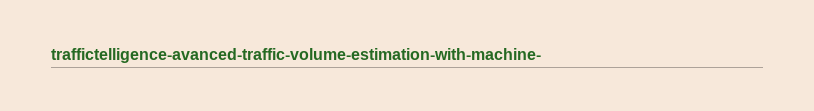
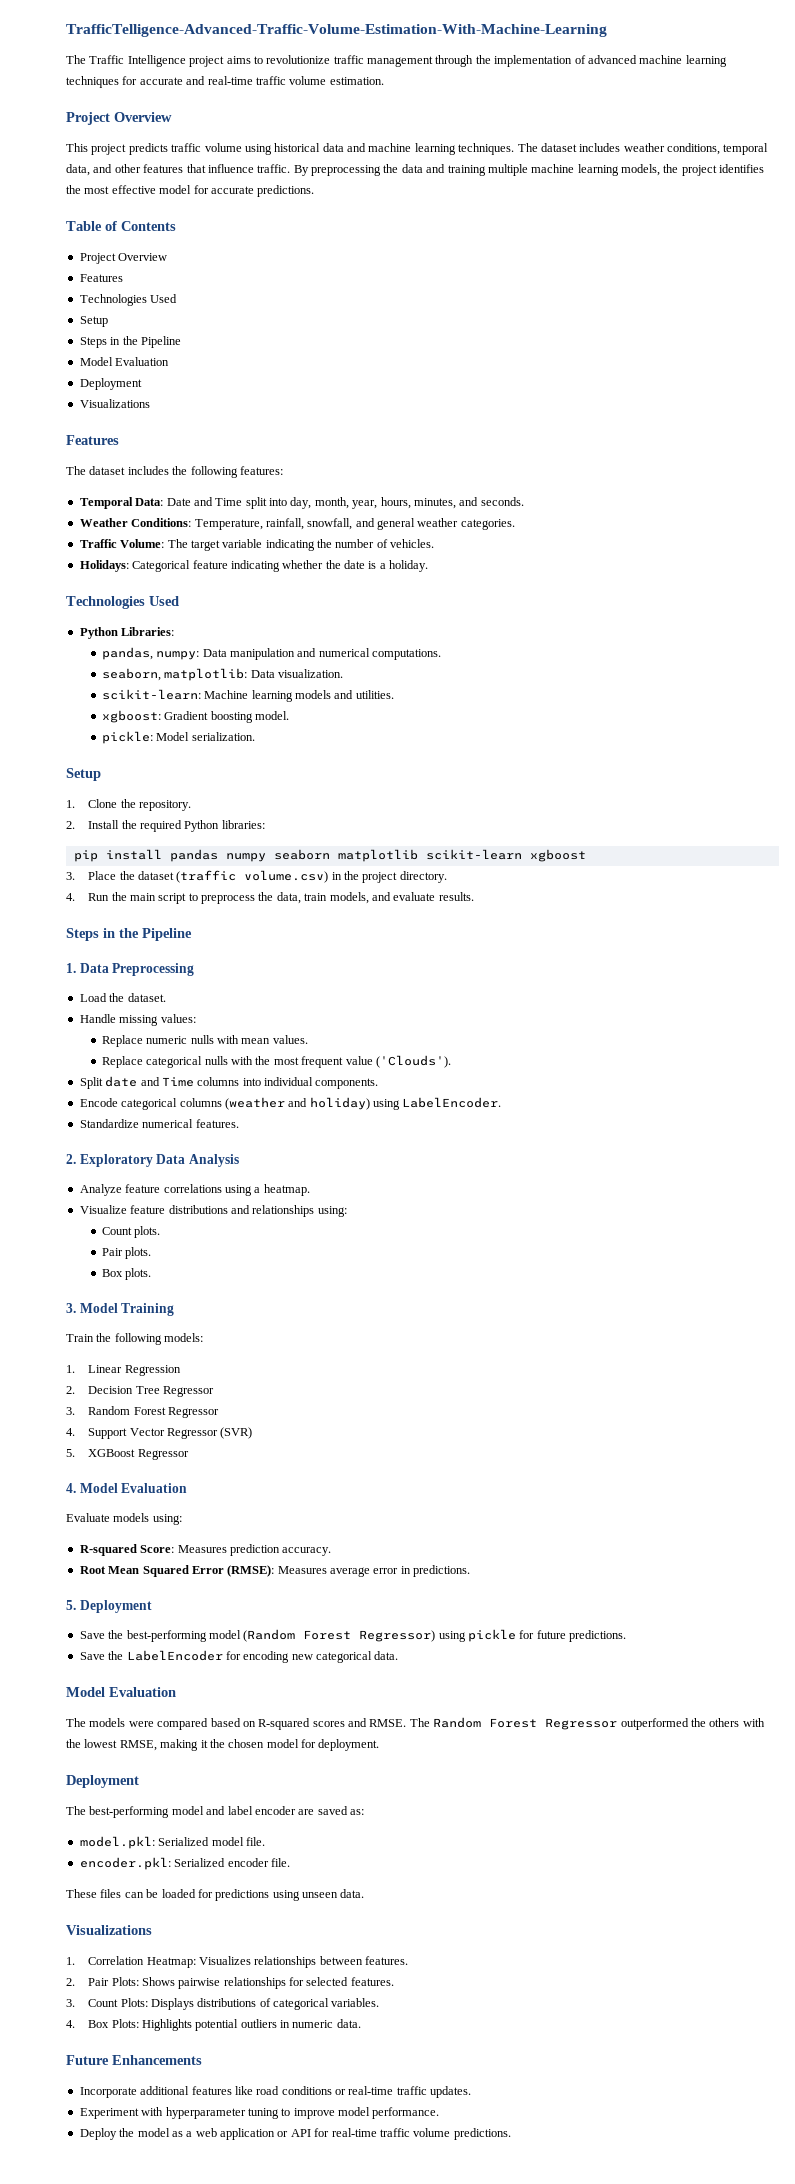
- traffictelligence-avanced-traffic-volume-estimation-with-machine-
+ TrafficTelligence-Advanced-Traffic-Volume-Estimation-With-Machine-Learning
+ The Traffic Intelligence project aims to revolutionize traffic management through the implementation of advanced machine learning techniques for accurate and real-time traffic volume estimation.
+ Project Overview
+ This project predicts traffic volume using historical data and machine learning techniques. The dataset includes weather conditions, temporal data, and other features that influence traffic. By preprocessing the data and training multiple machine learning models, the project identifies the most effective model for accurate predictions.
+ Table of Contents
+ Project Overview
+ Features
+ Technologies Used
+ Setup
+ Steps in the Pipeline
+ Model Evaluation
+ Deployment
+ Visualizations
+ Features
+ The dataset includes the following features:
+ Temporal Data: Date and Time split into day, month, year, hours, minutes, and seconds.
+ Weather Conditions: Temperature, rainfall, snowfall, and general weather categories.
+ Traffic Volume: The target variable indicating the number of vehicles.
+ Holidays: Categorical feature indicating whether the date is a holiday.
+ Technologies Used
+ Python Libraries:
+ pandas, numpy: Data manipulation and numerical computations.
+ seaborn, matplotlib: Data visualization.
+ scikit-learn: Machine learning models and utilities.
+ xgboost: Gradient boosting model.
+ pickle: Model serialization.
+ Setup
+ 1. Clone the repository.
+ 2. Install the required Python libraries:
+ pip install pandas numpy seaborn matplotlib scikit-learn xgboost
+ 3. Place the dataset (traffic volume.csv) in the project directory.
+ 4. Run the main script to preprocess the data, train models, and evaluate results.
+ Steps in the Pipeline
+ 1. Data Preprocessing
+ Load the dataset.
+ Handle missing values:
+ Replace numeric nulls with mean values.
+ Replace categorical nulls with the most frequent value ('Clouds').
+ Split date and Time columns into individual components.
+ Encode categorical columns (weather and holiday) using LabelEncoder.
+ Standardize numerical features.
+ 2. Exploratory Data Analysis
+ Analyze feature correlations using a heatmap.
+ Visualize feature distributions and relationships using:
+ Count plots.
+ Pair plots.
+ Box plots.
+ 3. Model Training
+ Train the following models:
+ 1. Linear Regression
+ 2. Decision Tree Regressor
+ 3. Random Forest Regressor
+ 4. Support Vector Regressor (SVR)
+ 5. XGBoost Regressor
+ 4. Model Evaluation
+ Evaluate models using:
+ R-squared Score: Measures prediction accuracy.
+ Root Mean Squared Error (RMSE): Measures average error in predictions.
+ 5. Deployment
+ Save the best-performing model (Random Forest Regressor) using pickle for future predictions.
+ Save the LabelEncoder for encoding new categorical data.
+ Model Evaluation
+ The models were compared based on R-squared scores and RMSE. The Random Forest Regressor outperformed the others with the lowest RMSE, making it the chosen model for deployment.
+ Deployment
+ The best-performing model and label encoder are saved as:
+ model.pkl: Serialized model file.
+ encoder.pkl: Serialized encoder file.
+ These files can be loaded for predictions using unseen data.
+ Visualizations
+ 1. Correlation Heatmap: Visualizes relationships between features.
+ 2. Pair Plots: Shows pairwise relationships for selected features.
+ 3. Count Plots: Displays distributions of categorical variables.
+ 4. Box Plots: Highlights potential outliers in numeric data.
+ Future Enhancements
+ Incorporate additional features like road conditions or real-time traffic updates.
+ Experiment with hyperparameter tuning to improve model performance.
+ Deploy the model as a web application or API for real-time traffic volume predictions.

